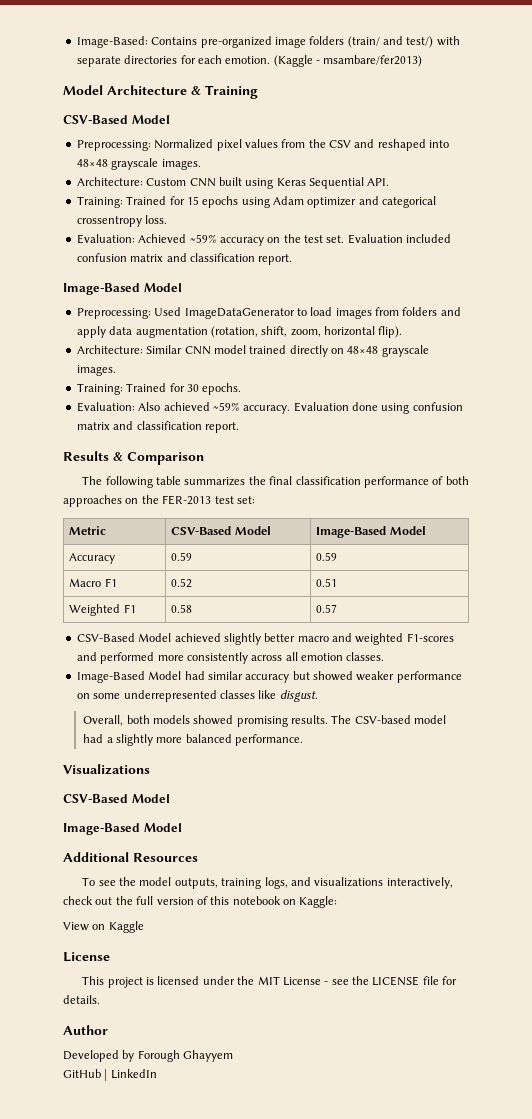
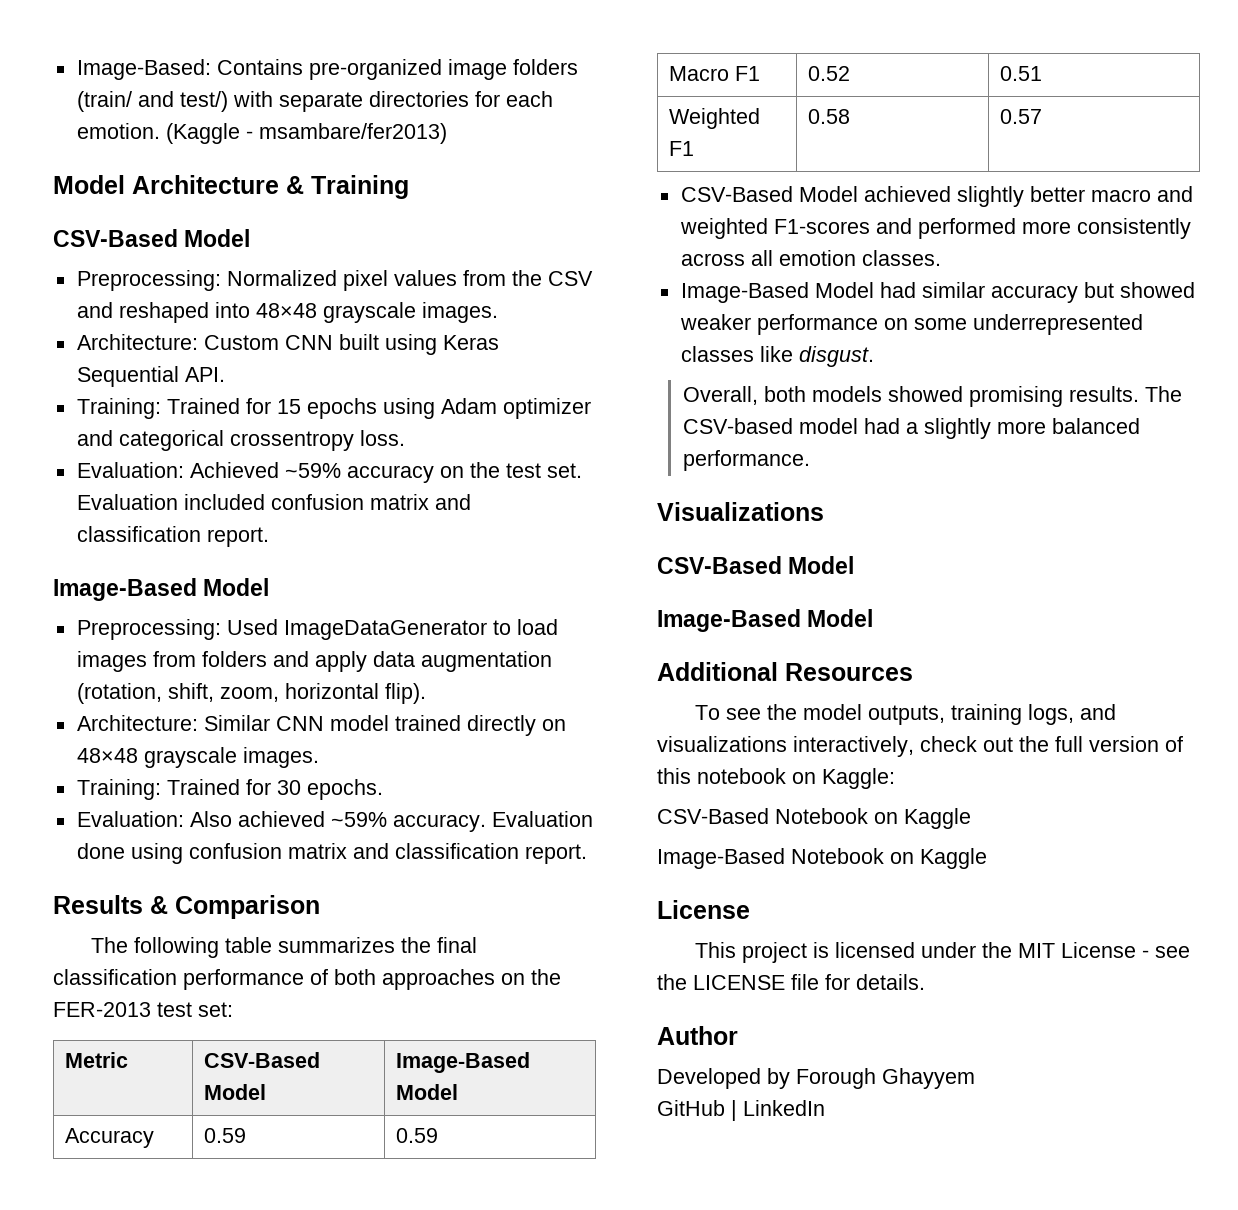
- View on Kaggle
+ CSV-Based Notebook on Kaggle
+ Image-Based Notebook on Kaggle

